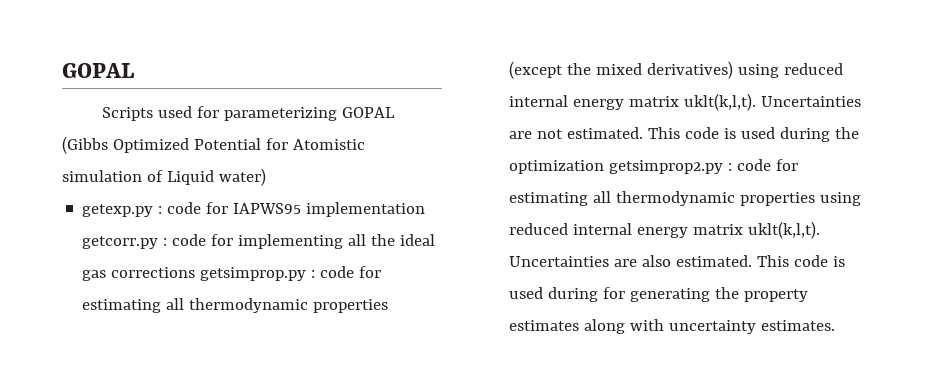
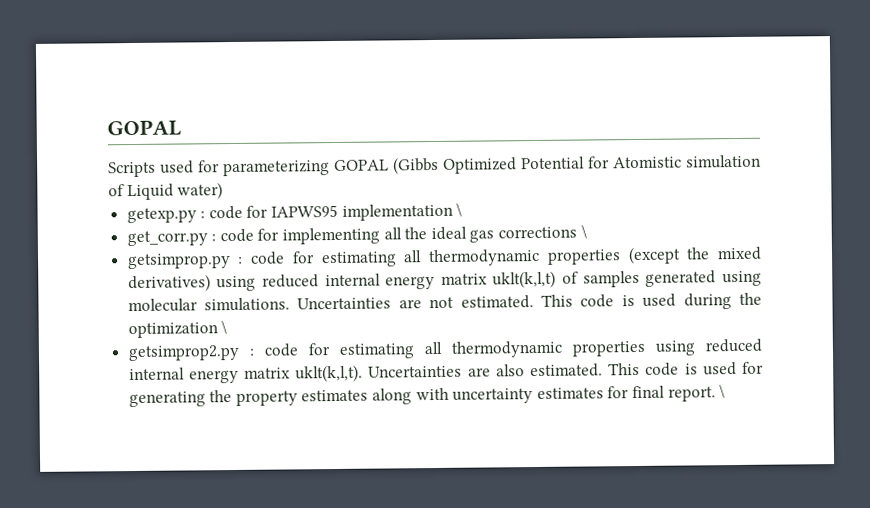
- getexp.py : code for IAPWS95 implementation getcorr.py : code for implementing all the ideal gas corrections getsimprop.py : code for estimating all thermodynamic properties (except the mixed derivatives) using reduced internal energy matrix uklt(k,l,t).
+ getexp.py : code for IAPWS95 implementation \
+ get_corr.py : code for implementing all the ideal gas corrections \
+ getsimprop.py : code for estimating all thermodynamic properties (except the mixed derivatives) using reduced internal energy matrix uklt(k,l,t) of samples generated using molecular simulations.
- This code is used during the optimization getsimprop2.py : code for estimating all thermodynamic properties using reduced internal energy matrix uklt(k,l,t).
+ This code is used during the optimization \
+ getsimprop2.py : code for estimating all thermodynamic properties using reduced internal energy matrix uklt(k,l,t).
- This code is used during for generating the property estimates along with uncertainty estimates.
+ This code is used for generating the property estimates along with uncertainty estimates for final report. \

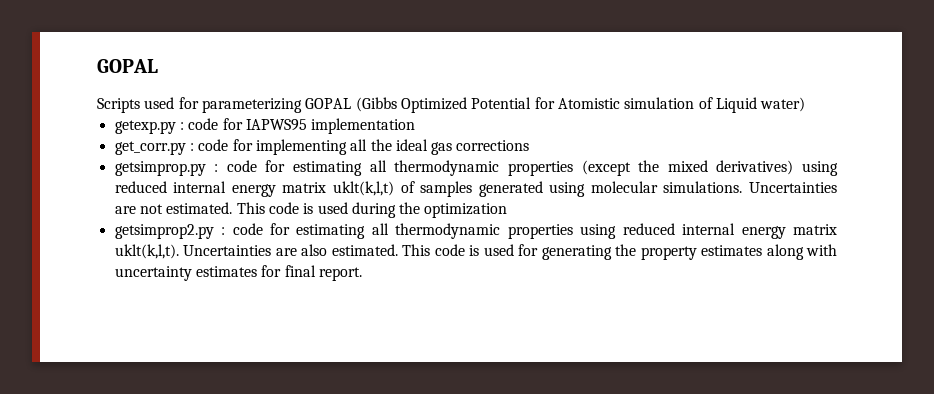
- getexp.py : code for IAPWS95 implementation \
+ getexp.py : code for IAPWS95 implementation
- get_corr.py : code for implementing all the ideal gas corrections \
+ get_corr.py : code for implementing all the ideal gas corrections
- This code is used during the optimization \
+ This code is used during the optimization
- This code is used for generating the property estimates along with uncertainty estimates for final report. \
+ This code is used for generating the property estimates along with uncertainty estimates for final report.

